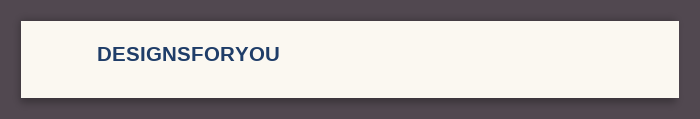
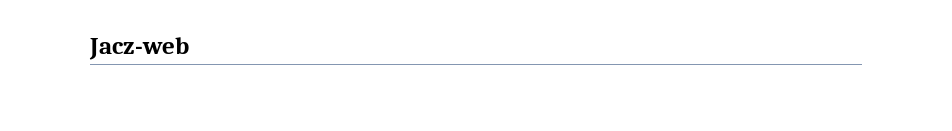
- DESIGNSFORYOU
+ Jacz-web

